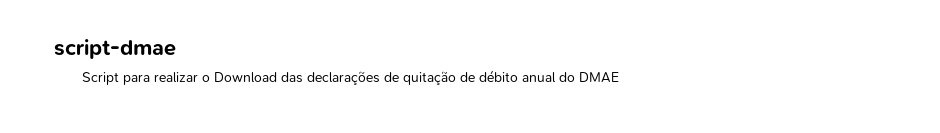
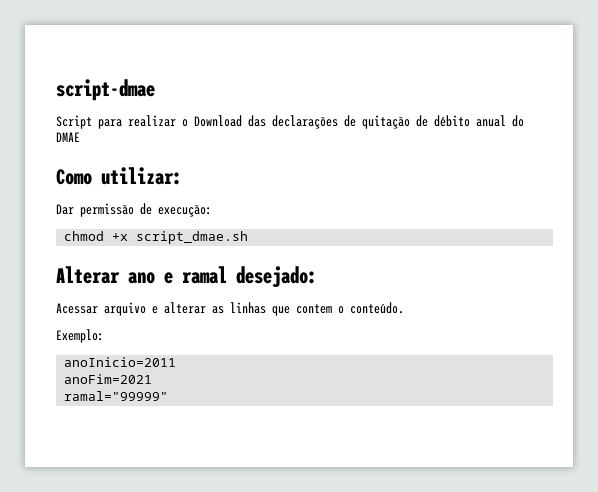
+ Como utilizar:
+ Dar permissão de execução:
+ chmod +x script_dmae.sh
+ Alterar ano e ramal desejado:
+ Acessar arquivo e alterar as linhas que contem o conteúdo.
+ Exemplo:
+ anoInicio=2011
+ anoFim=2021
+ ramal="99999"

